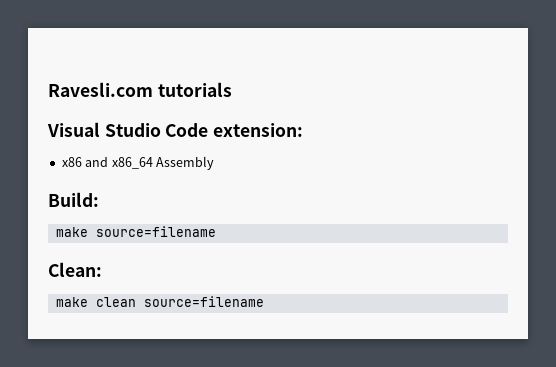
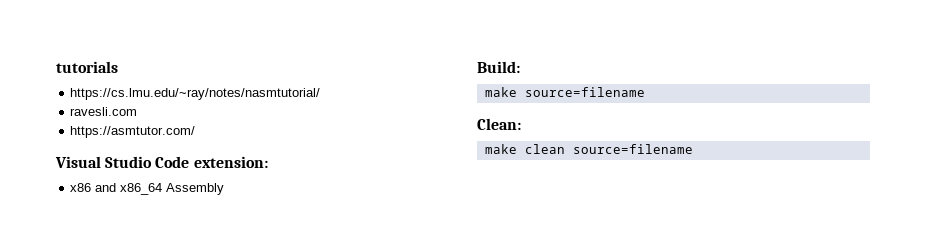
- Ravesli.com tutorials
+ tutorials
+ https://cs.lmu.edu/~ray/notes/nasmtutorial/
+ ravesli.com
+ https://asmtutor.com/

